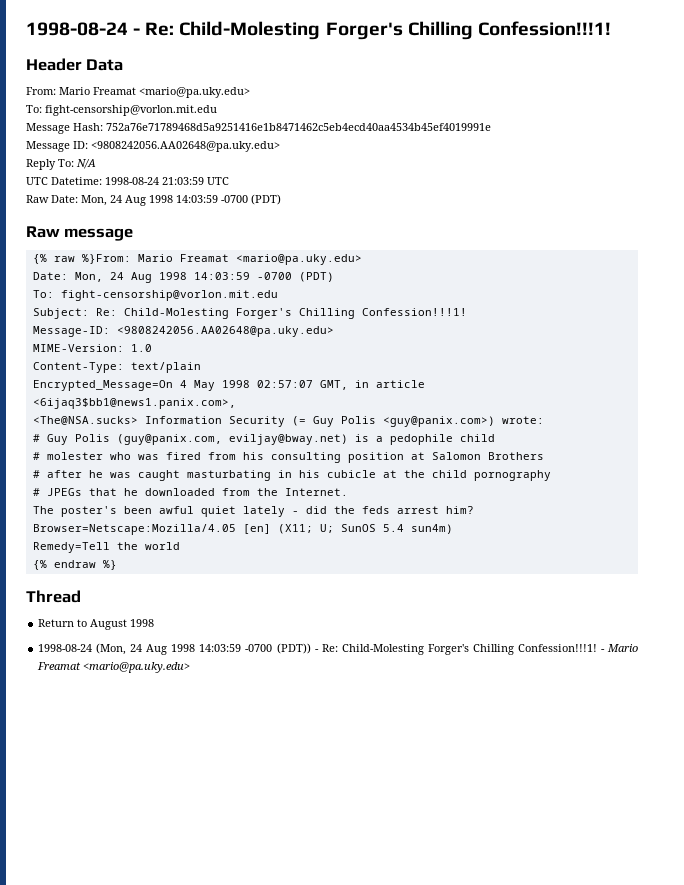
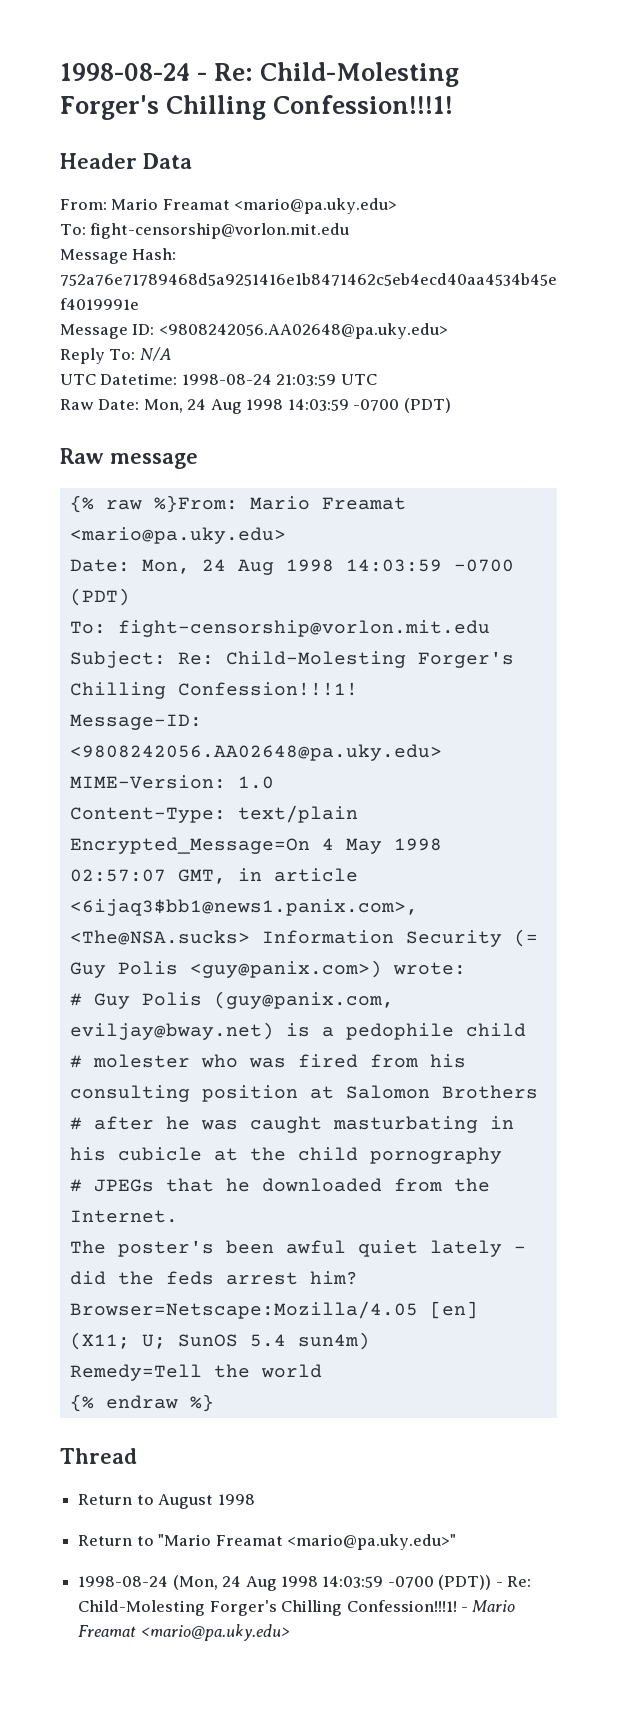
+ Return to "Mario Freamat <mario@pa.uky.edu>"

